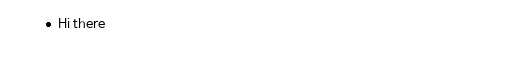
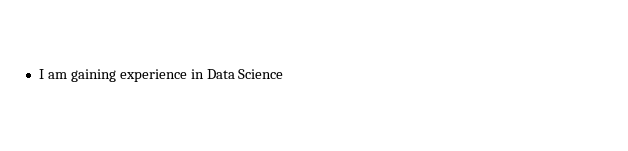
- Hi there
+ I am gaining experience in Data Science

